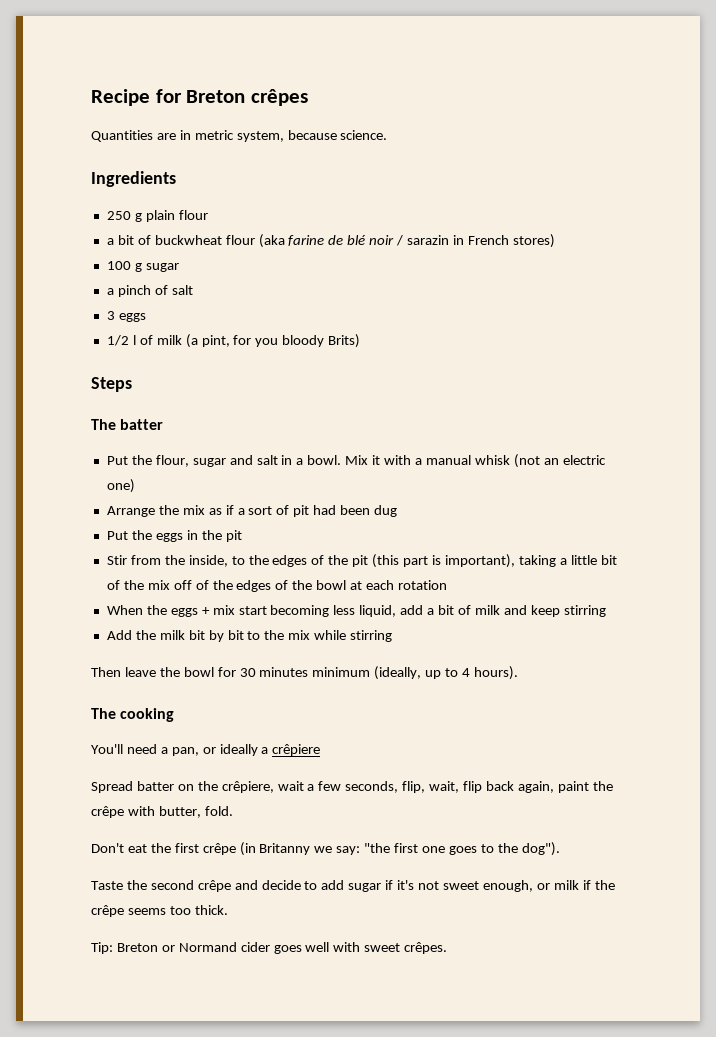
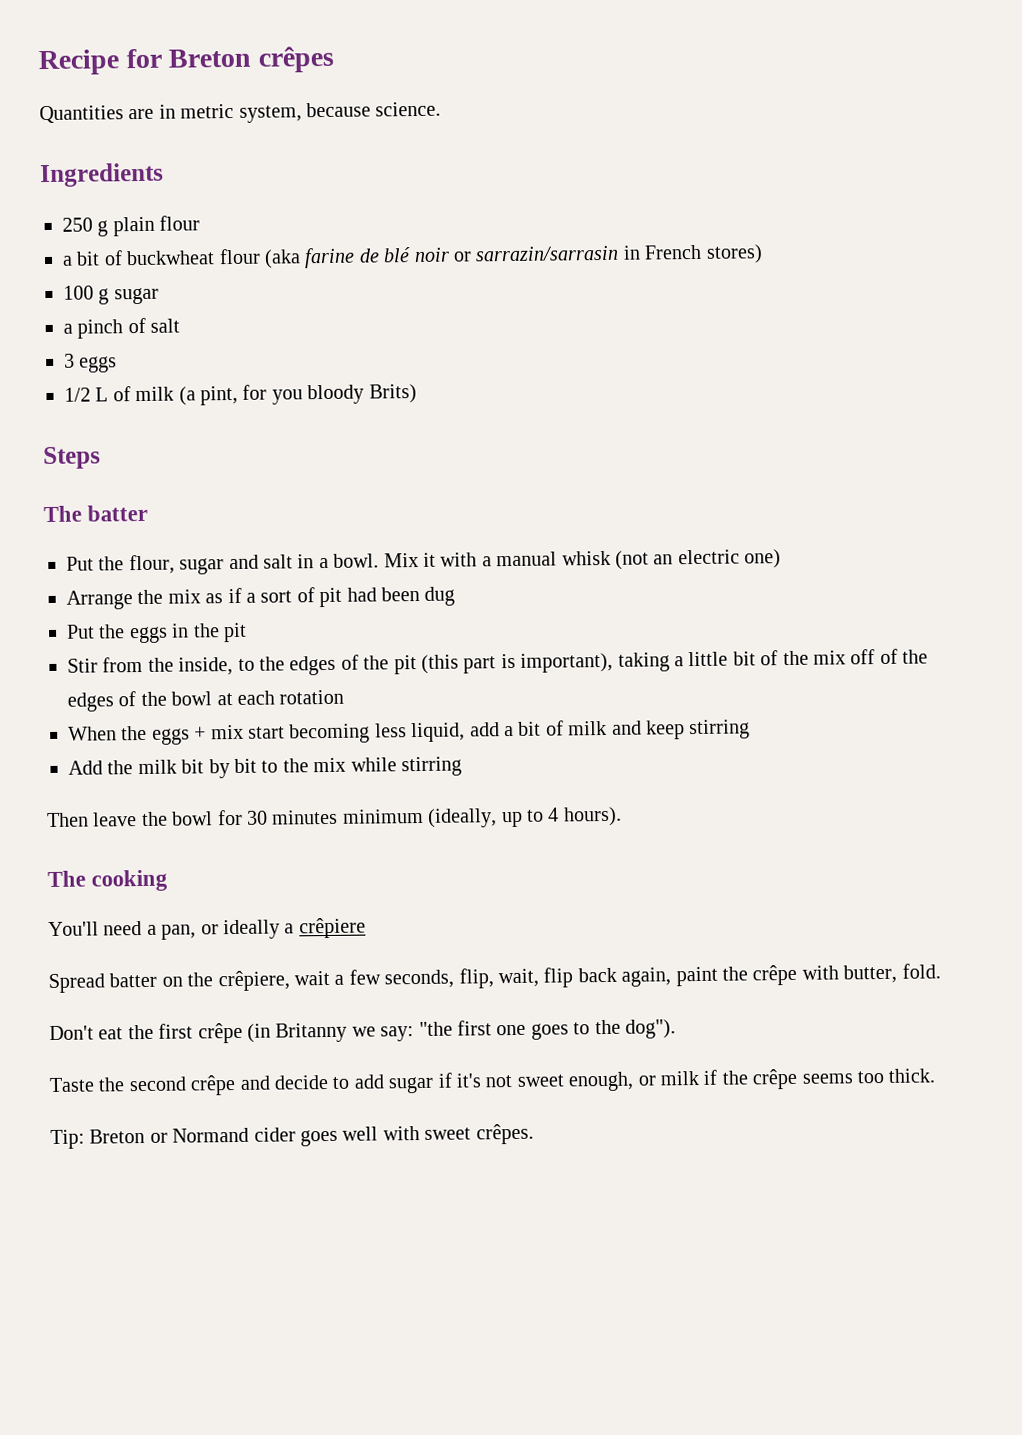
- a bit of buckwheat flour (aka farine de blé noir / sarazin in French stores)
+ a bit of buckwheat flour (aka farine de blé noir or sarrazin/sarrasin in French stores)
- 1/2 l of milk (a pint, for you bloody Brits)
+ 1/2 L of milk (a pint, for you bloody Brits)

